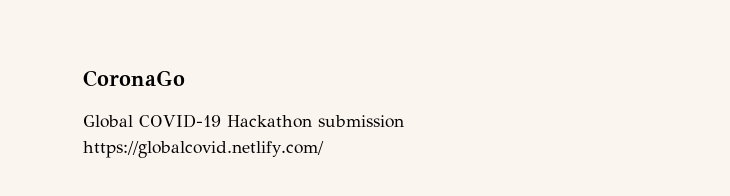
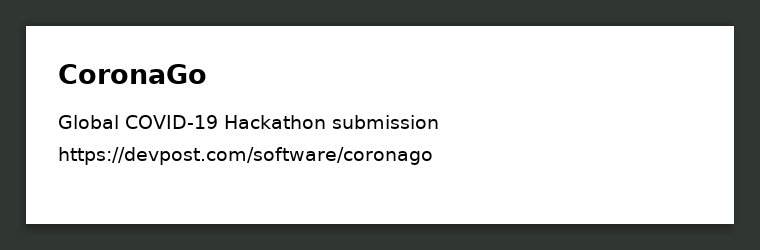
- Global COVID-19 Hackathon submission https://globalcovid.netlify.com/
+ Global COVID-19 Hackathon submission https://devpost.com/software/coronago

